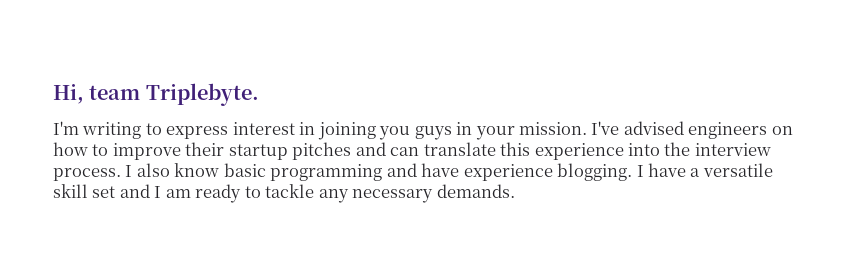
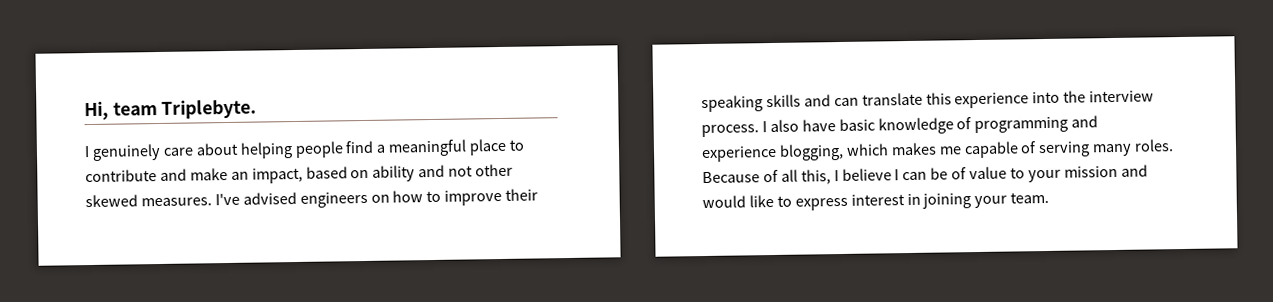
- I'm writing to express interest in joining you guys in your mission.
+ I genuinely care about helping people find a meaningful place to contribute and make an impact, based on ability and not other skewed measures.
- I've advised engineers on how to improve their startup pitches and can translate this experience into the interview process.
+ I've advised engineers on how to improve their speaking skills and can translate this experience into the interview process.
- I also know basic programming and have experience blogging. I have a versatile skill set and I am ready to tackle any necessary demands.
+ I also have basic knowledge of programming and experience blogging, which makes me capable of serving many roles. Because of all this, I believe I can be of value to your mission and would like to express interest in joining your team.

